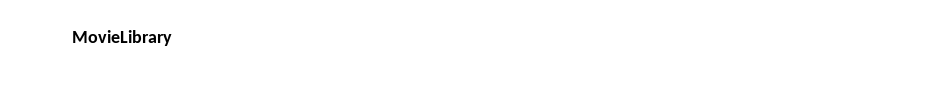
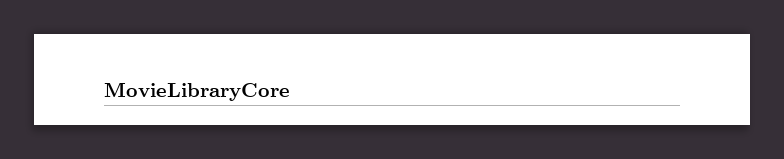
- MovieLibrary
+ MovieLibraryCore

